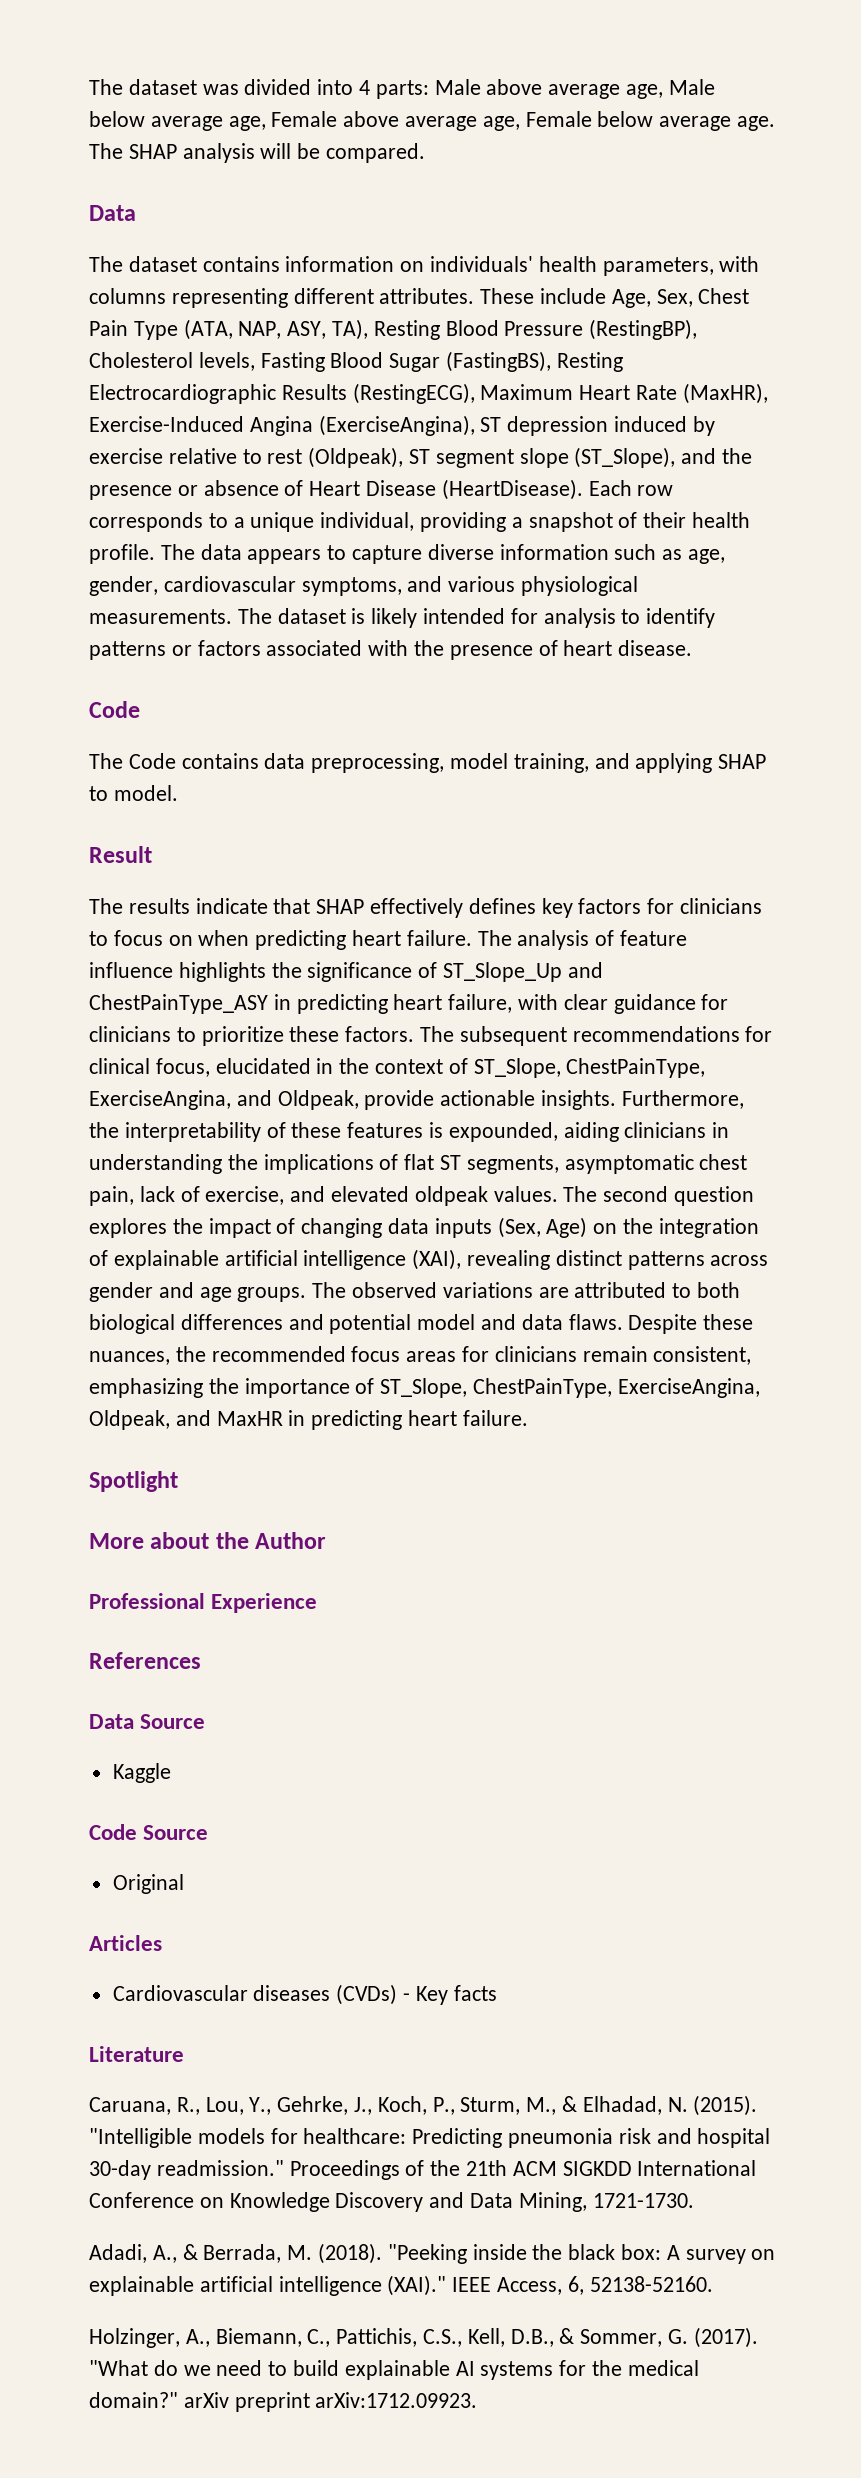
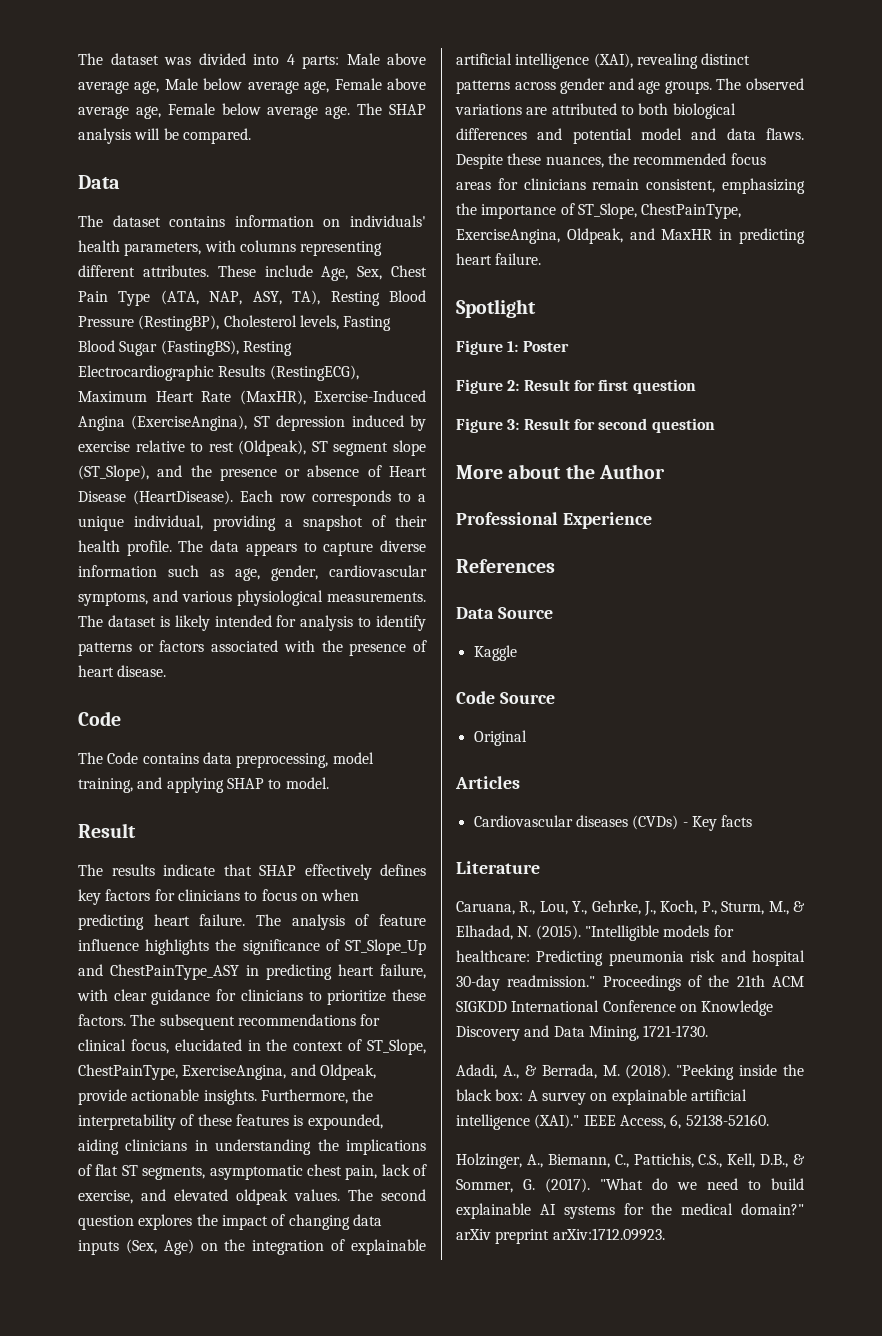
+ Figure 1: Poster
+ Figure 2: Result for first question
+ Figure 3: Result for second question

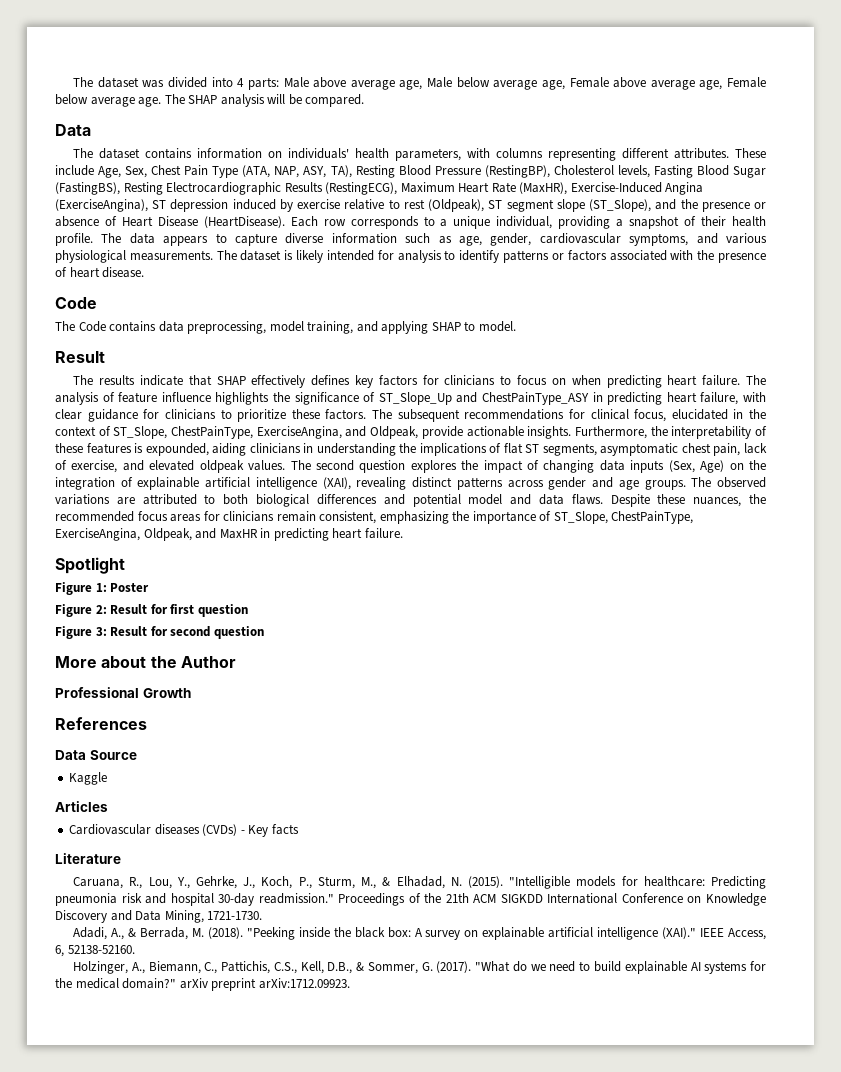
- Professional Experience
+ Professional Growth
- Code Source
- Original

